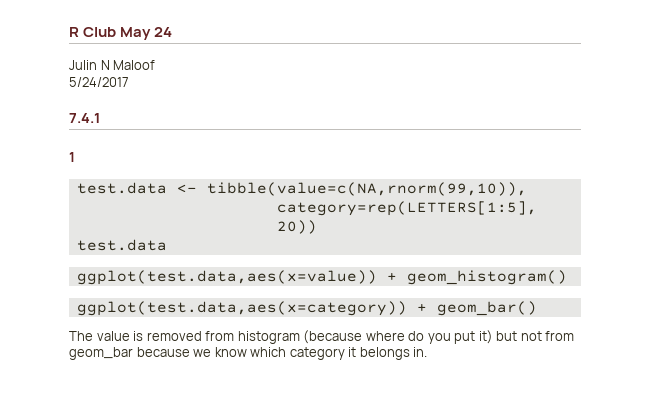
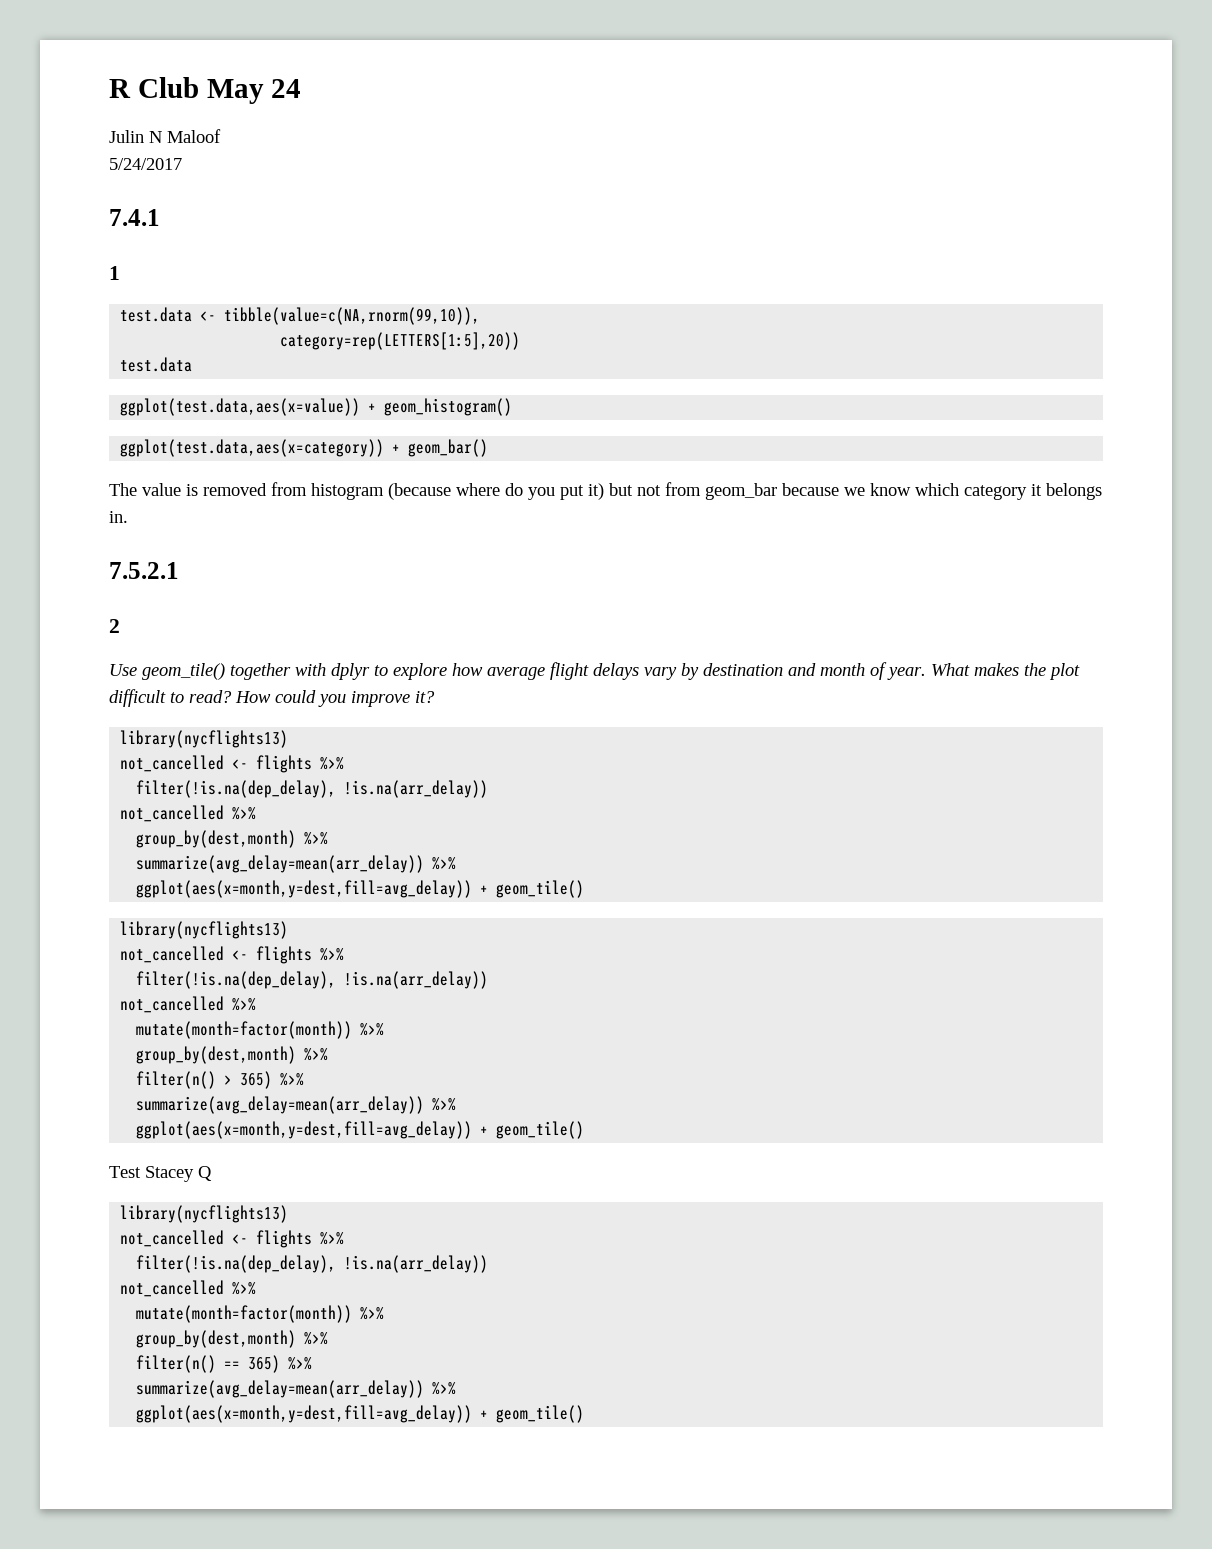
+ 7.5.2.1
+ 2
+ Use geom_tile() together with dplyr to explore how average flight delays vary by destination and month of year. What makes the plot difficult to read? How could you improve it?
+ library(nycflights13)
+ not_cancelled <- flights %>%
+ filter(!is.na(dep_delay), !is.na(arr_delay))
+ not_cancelled %>%
+ group_by(dest,month) %>%
+ summarize(avg_delay=mean(arr_delay)) %>%
+ ggplot(aes(x=month,y=dest,fill=avg_delay)) + geom_tile()
+ library(nycflights13)
+ not_cancelled <- flights %>%
+ filter(!is.na(dep_delay), !is.na(arr_delay))
+ not_cancelled %>%
+ mutate(month=factor(month)) %>%
+ group_by(dest,month) %>%
+ filter(n() > 365) %>%
+ summarize(avg_delay=mean(arr_delay)) %>%
+ ggplot(aes(x=month,y=dest,fill=avg_delay)) + geom_tile()
+ Test Stacey Q
+ library(nycflights13)
+ not_cancelled <- flights %>%
+ filter(!is.na(dep_delay), !is.na(arr_delay))
+ not_cancelled %>%
+ mutate(month=factor(month)) %>%
+ group_by(dest,month) %>%
+ filter(n() == 365) %>%
+ summarize(avg_delay=mean(arr_delay)) %>%
+ ggplot(aes(x=month,y=dest,fill=avg_delay)) + geom_tile()

